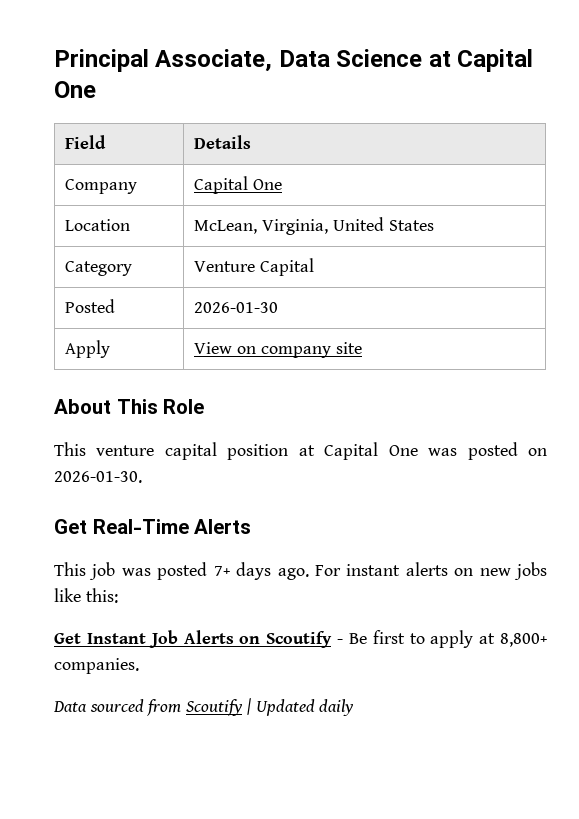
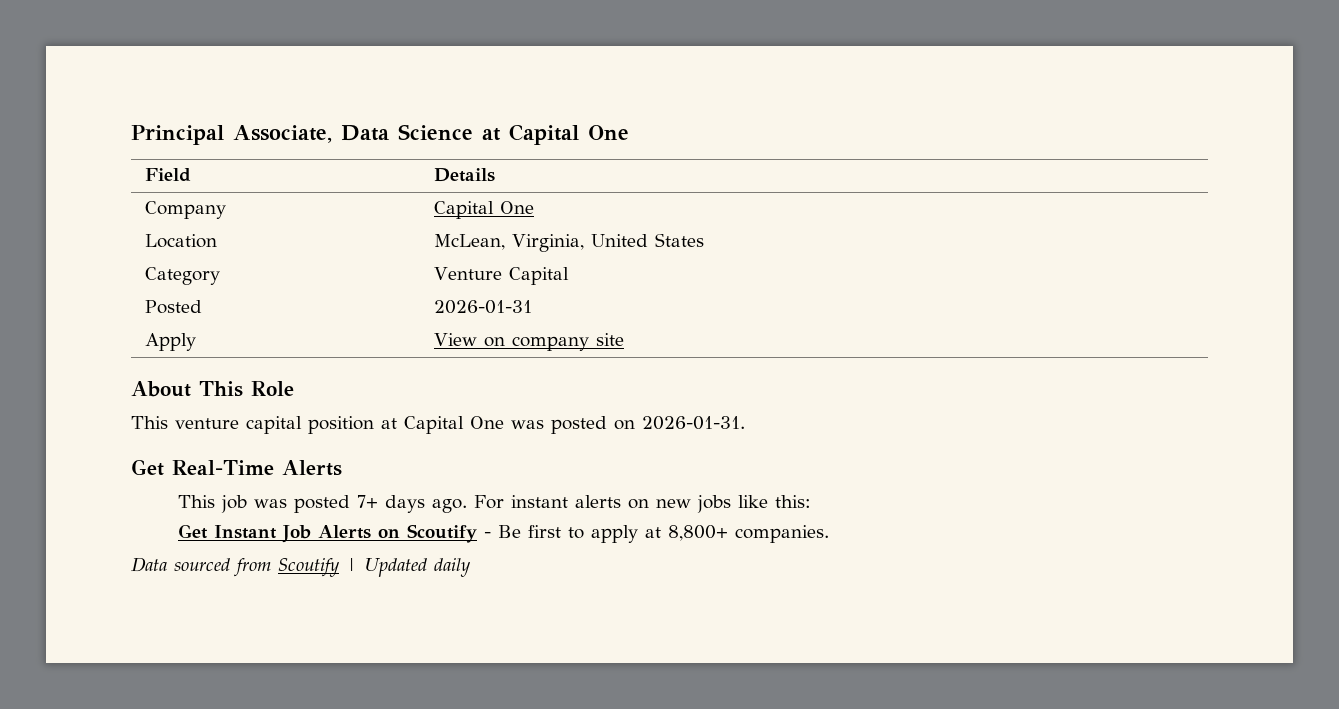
- Posted | 2026-01-30
+ Posted | 2026-01-31
- This venture capital position at Capital One was posted on 2026-01-30.
+ This venture capital position at Capital One was posted on 2026-01-31.

